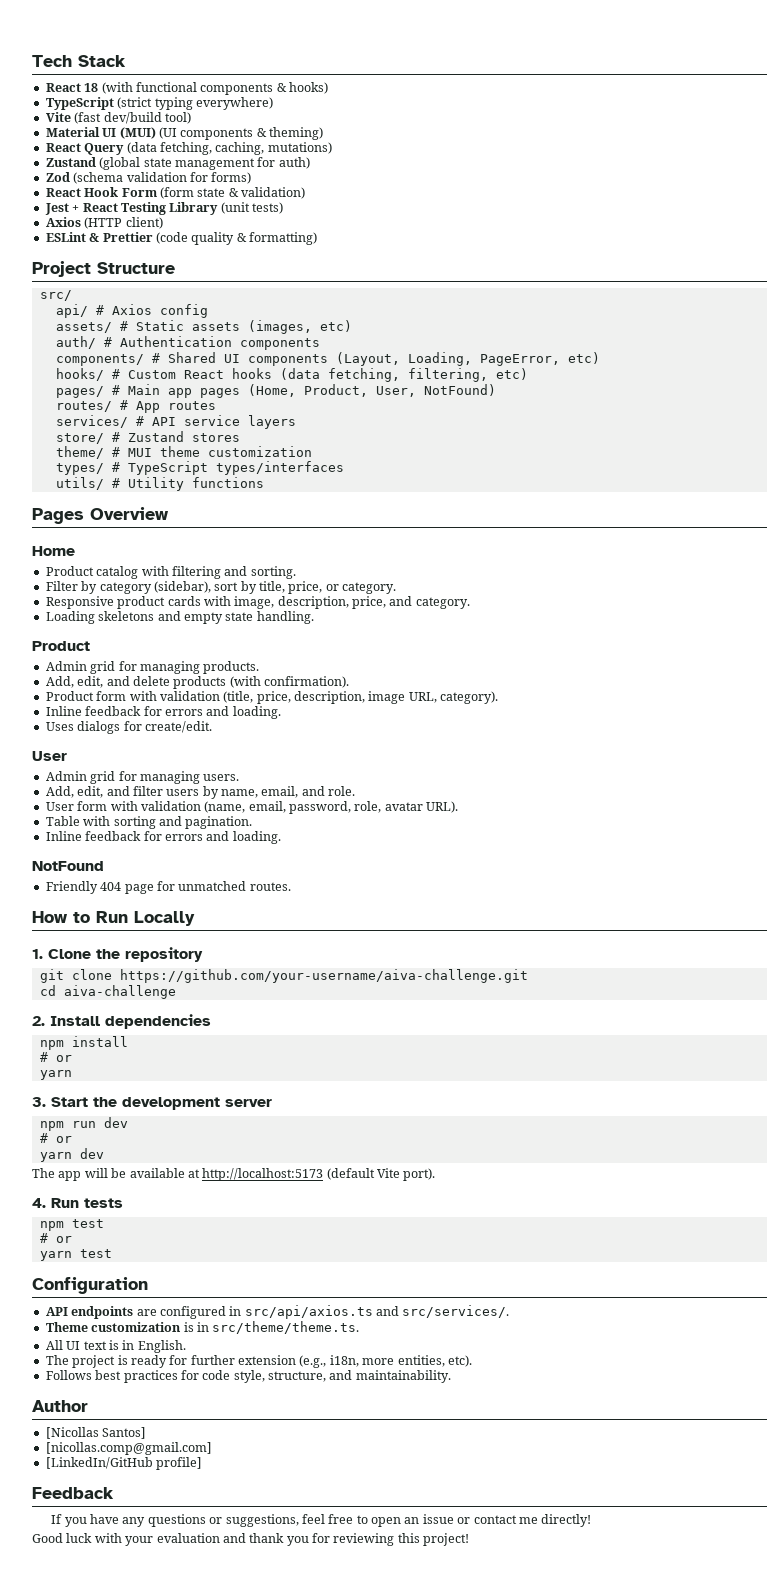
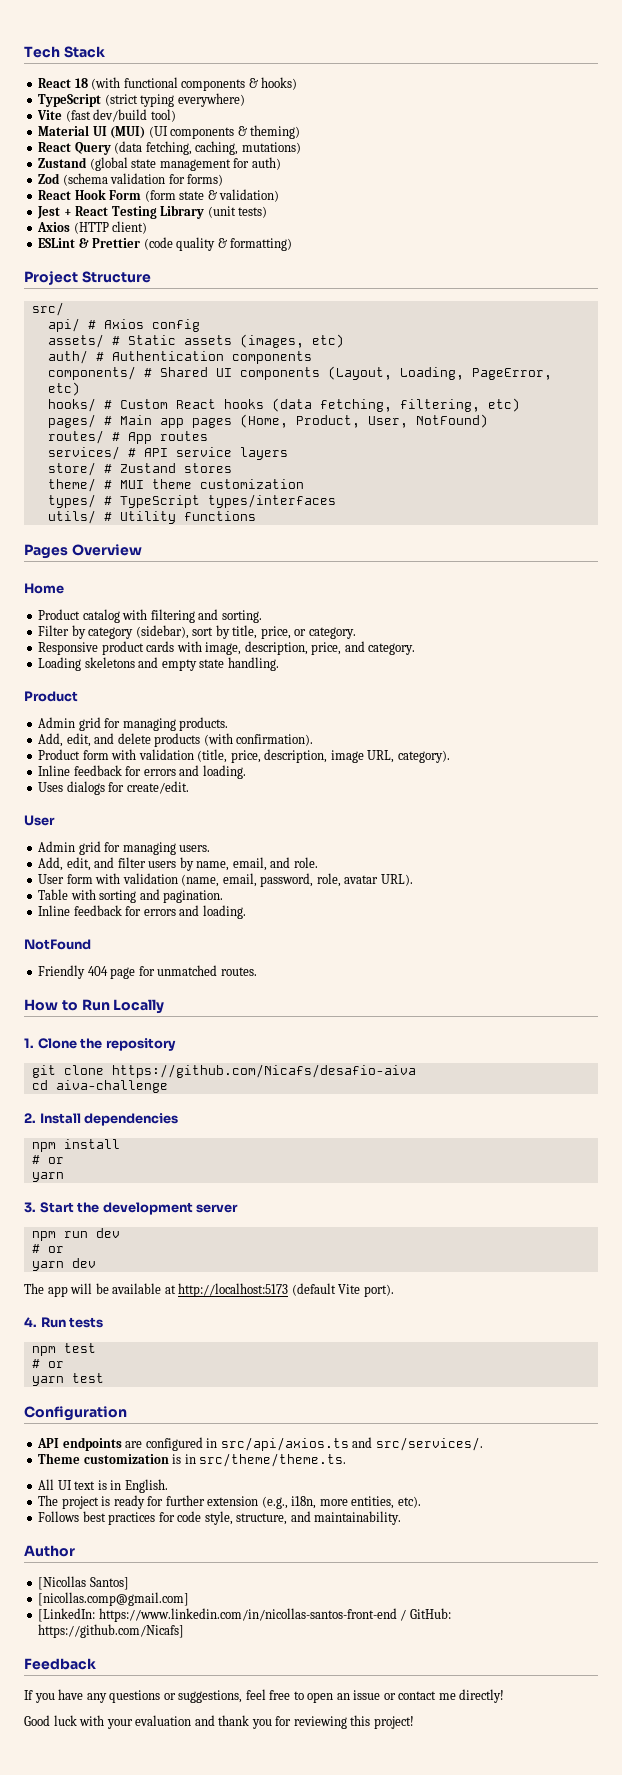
- git clone https://github.com/your-username/aiva-challenge.git
+ git clone https://github.com/Nicafs/desafio-aiva
- [LinkedIn/GitHub profile]
+ [LinkedIn: https://www.linkedin.com/in/nicollas-santos-front-end / GitHub: https://github.com/Nicafs]

